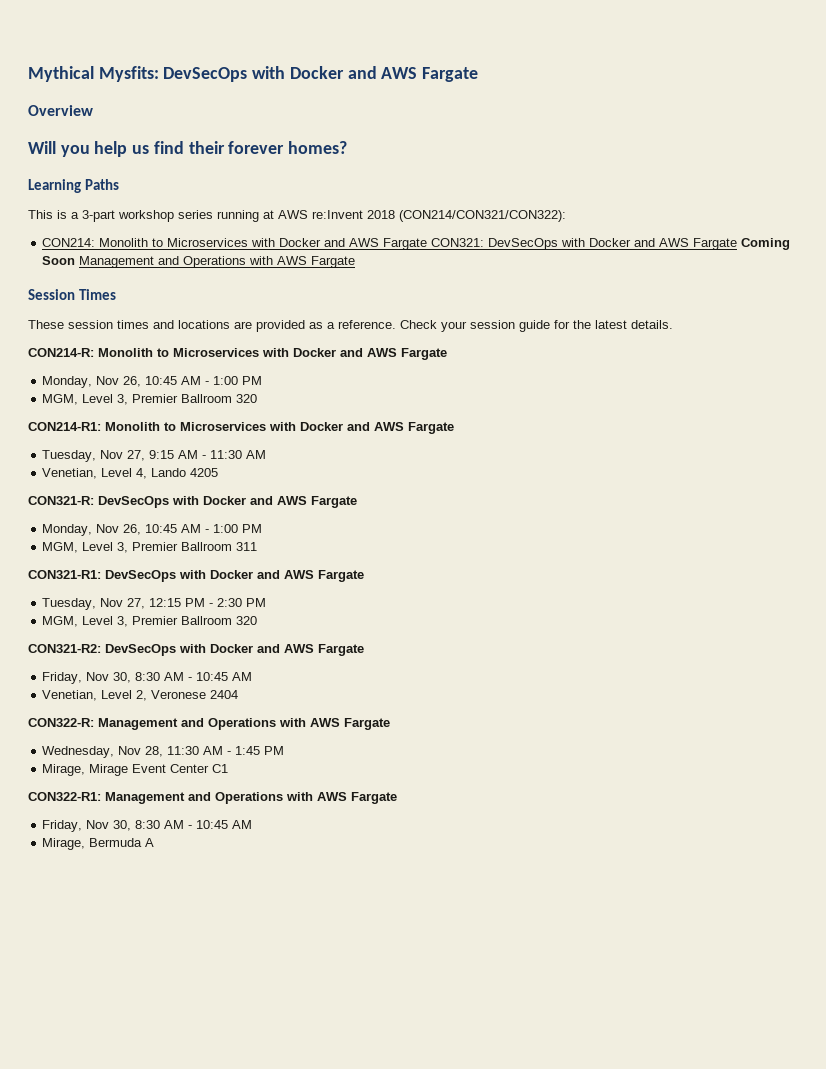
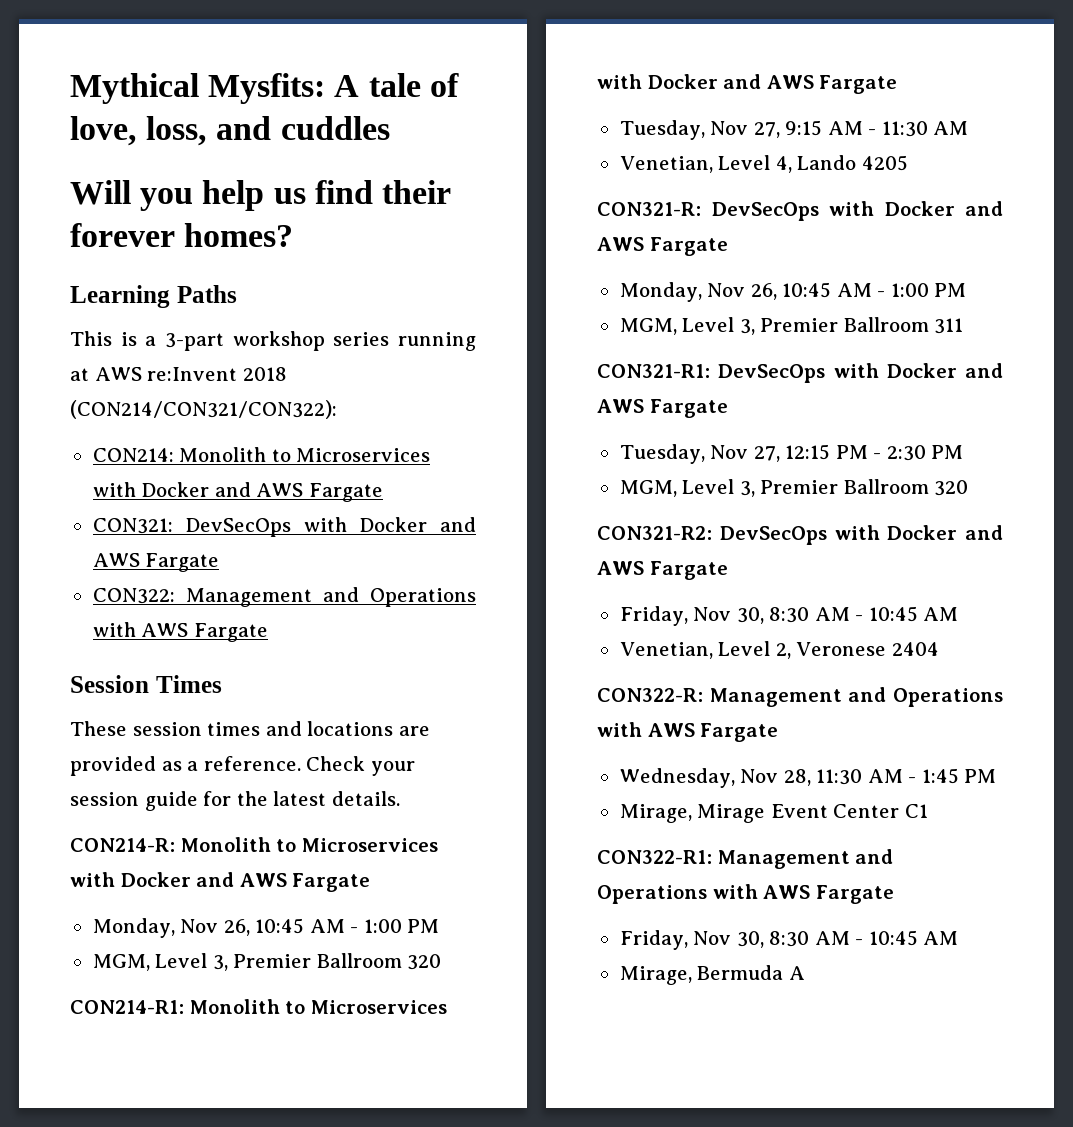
- Mythical Mysfits: DevSecOps with Docker and AWS Fargate
- Overview
+ Mythical Mysfits: A tale of love, loss, and cuddles
- CON214: Monolith to Microservices with Docker and AWS Fargate CON321: DevSecOps with Docker and AWS Fargate Coming Soon Management and Operations with AWS Fargate
+ CON214: Monolith to Microservices with Docker and AWS Fargate
+ CON321: DevSecOps with Docker and AWS Fargate
+ CON322: Management and Operations with AWS Fargate

